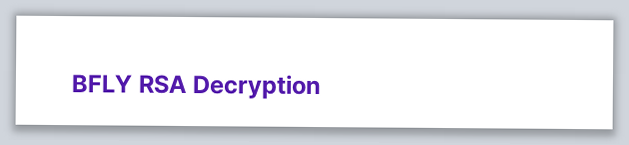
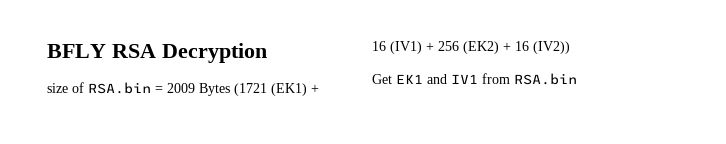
+ size of RSA.bin = 2009 Bytes (1721 (EK1) + 16 (IV1) + 256 (EK2) + 16 (IV2))
+ Get EK1 and IV1 from RSA.bin

